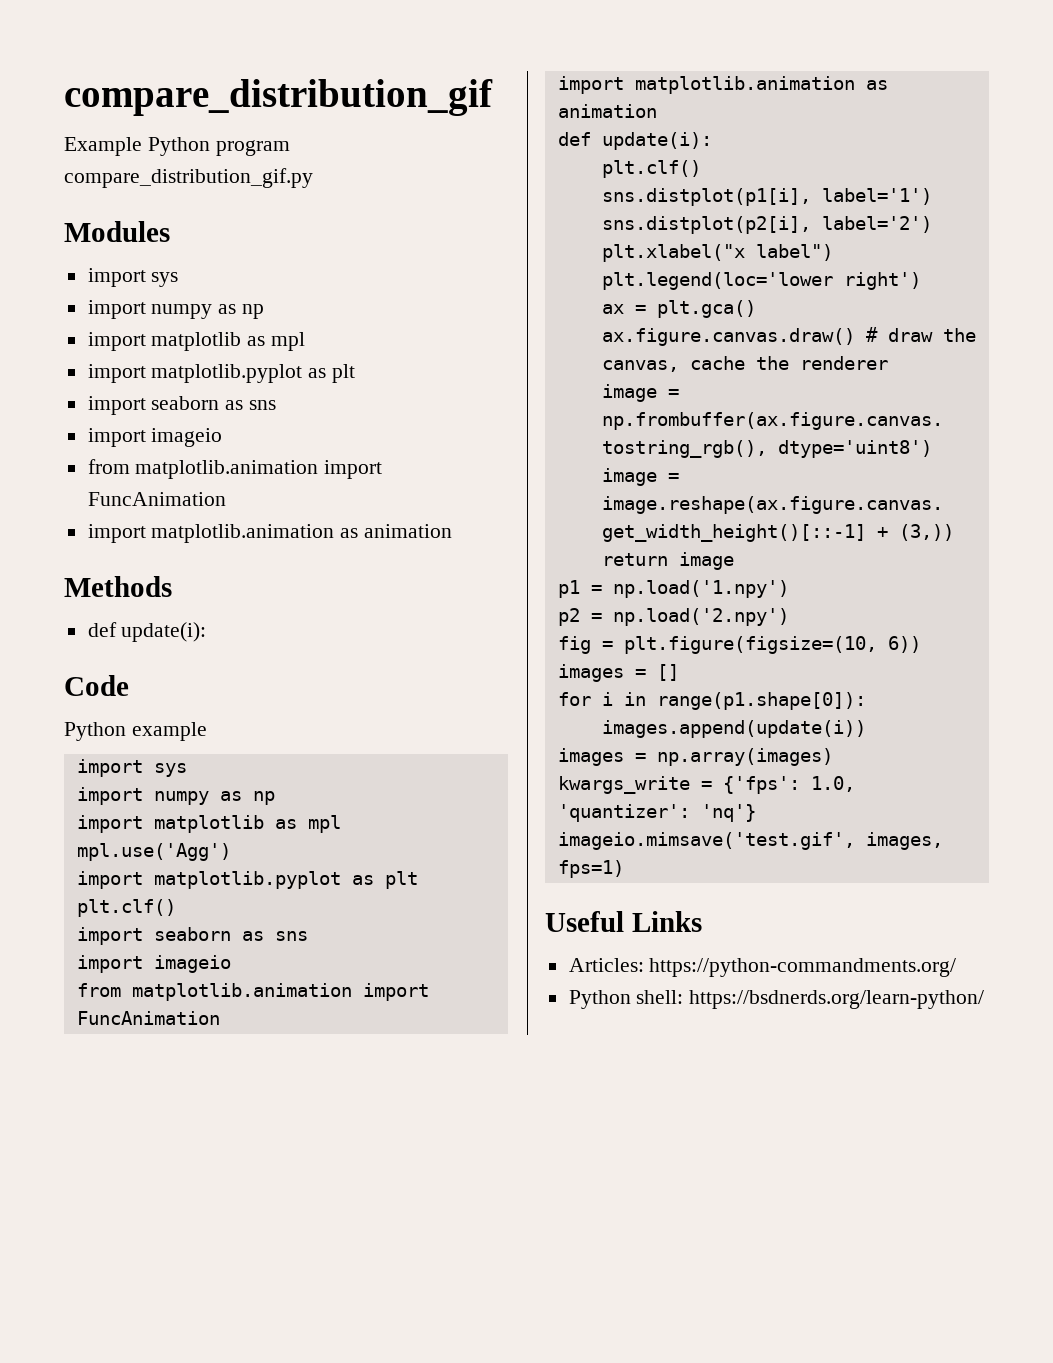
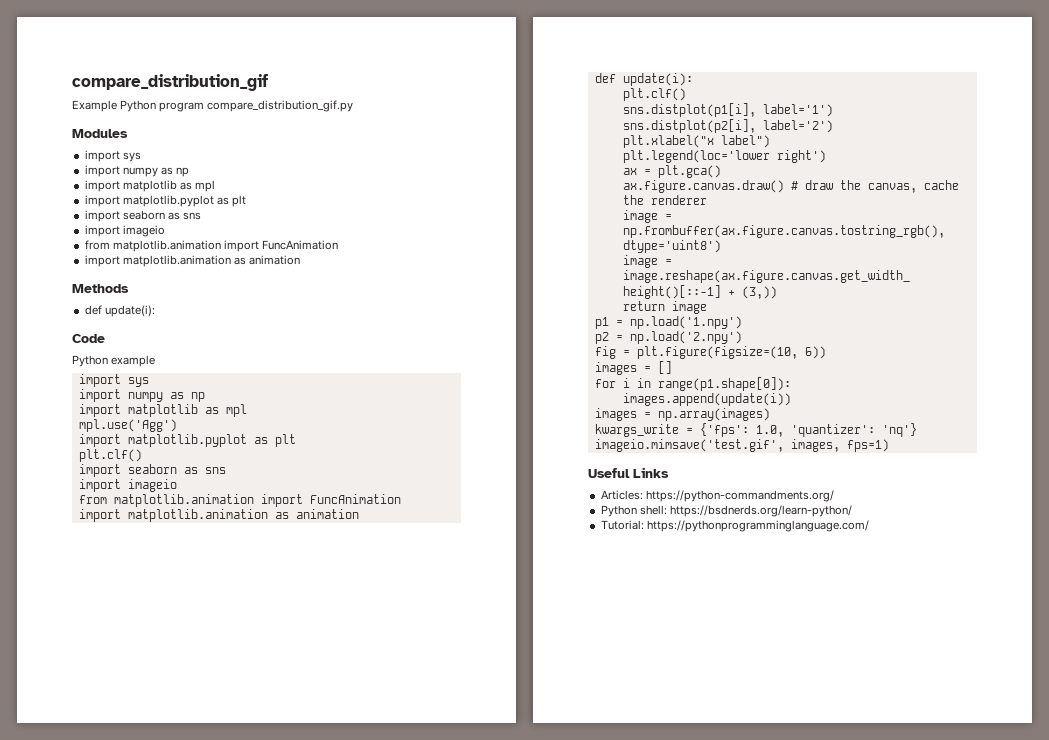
+ Tutorial: https://pythonprogramminglanguage.com/

